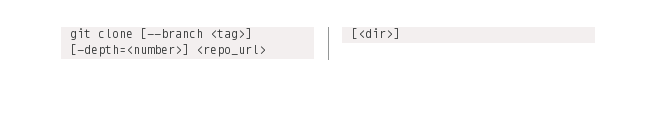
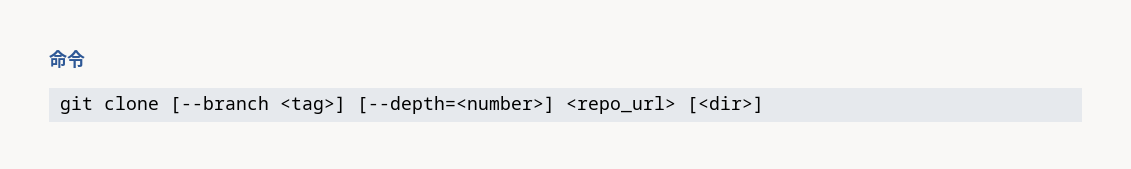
+ 命令
- git clone [--branch <tag>] [-depth=<number>] <repo_url> [<dir>]
+ git clone [--branch <tag>] [--depth=<number>] <repo_url> [<dir>]

